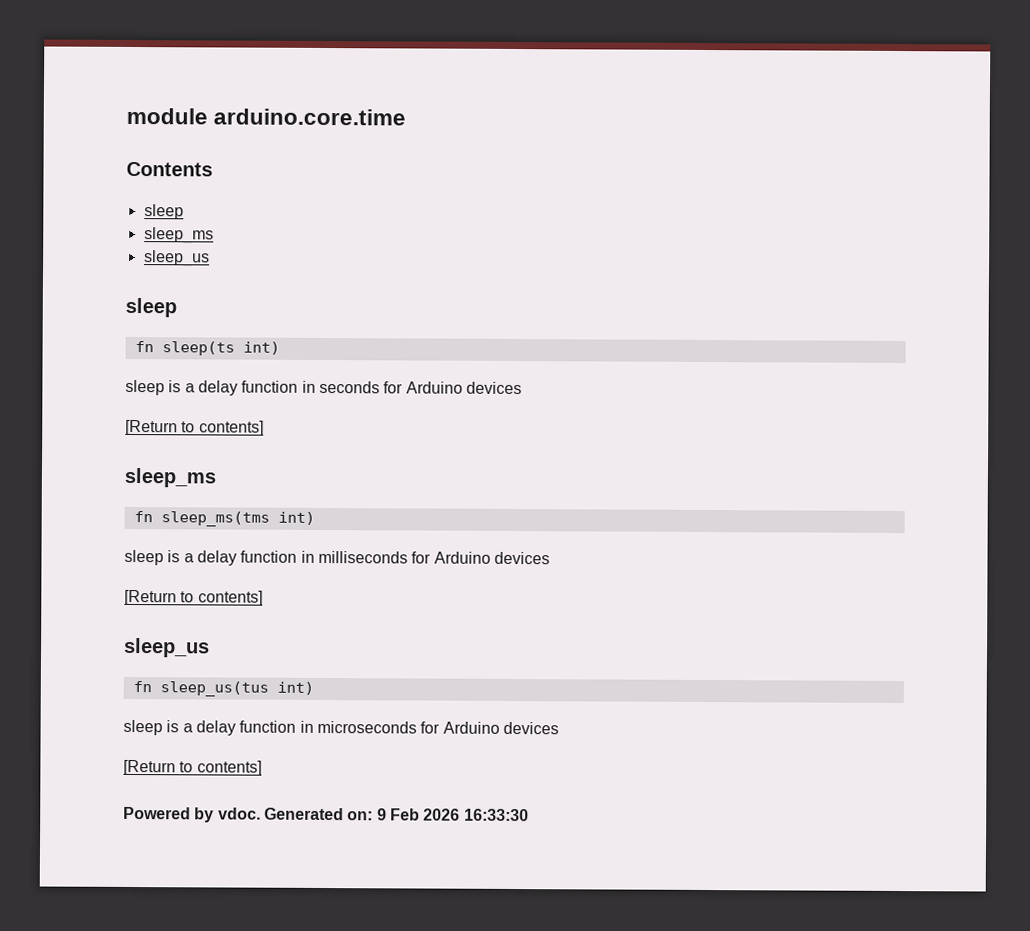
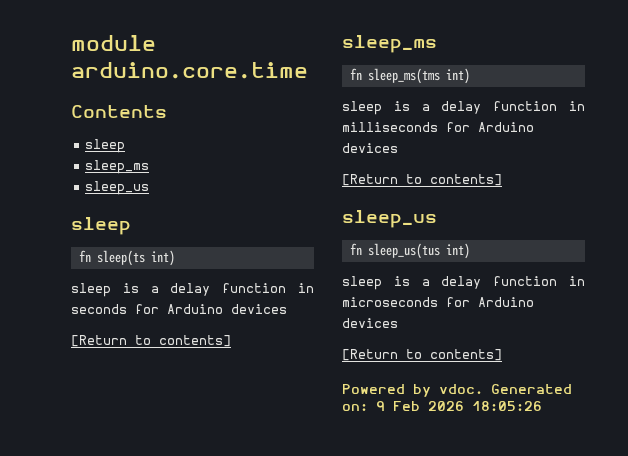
- Generated on: 9 Feb 2026 16:33:30
+ Generated on: 9 Feb 2026 18:05:26

